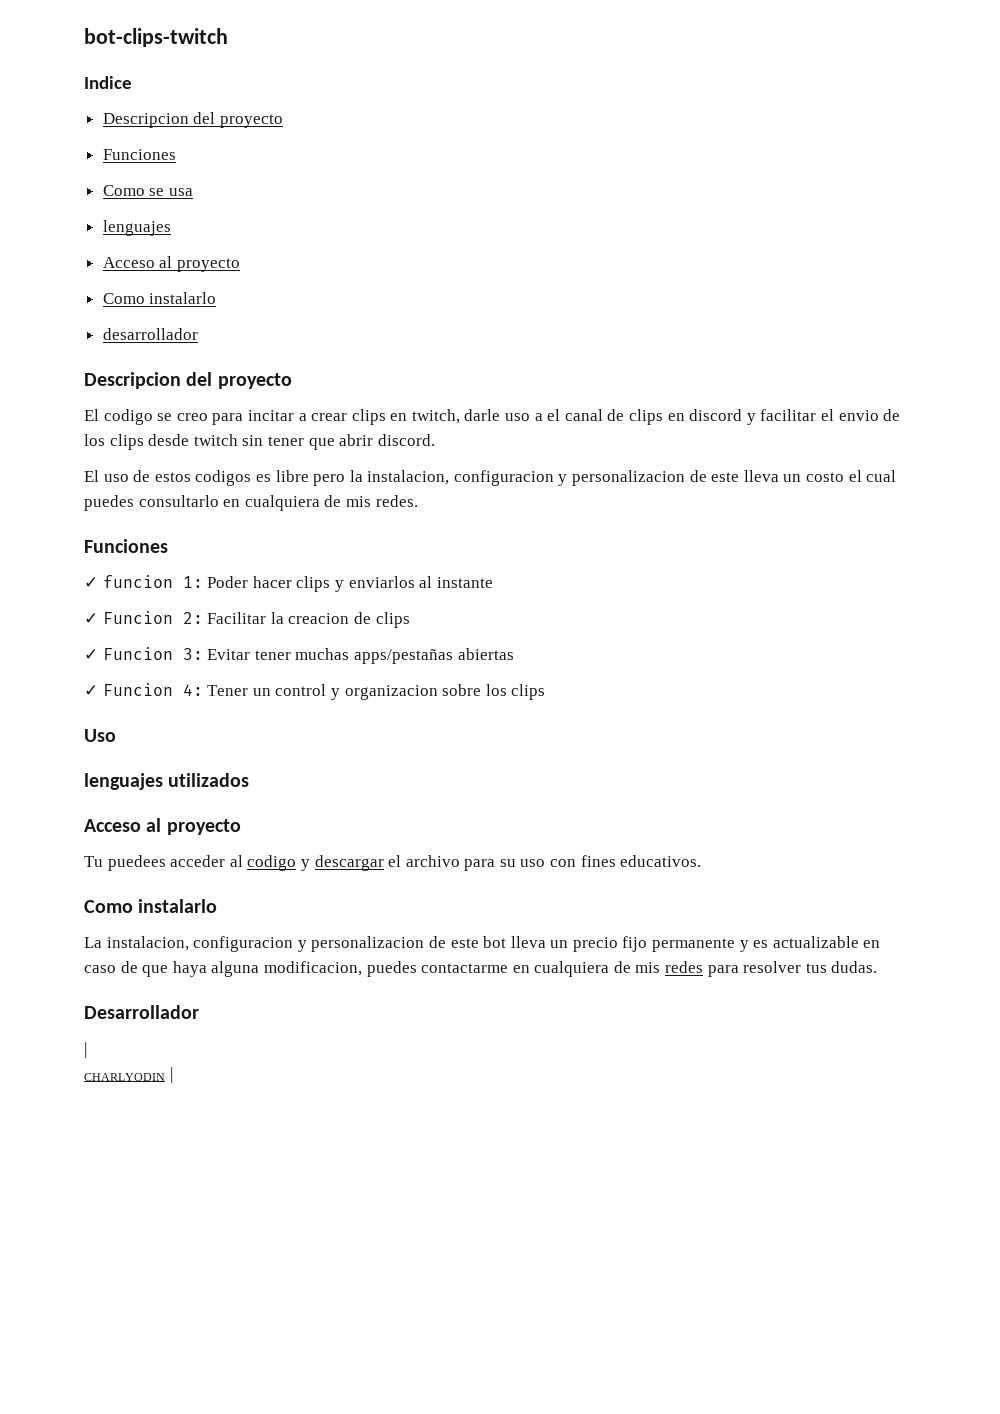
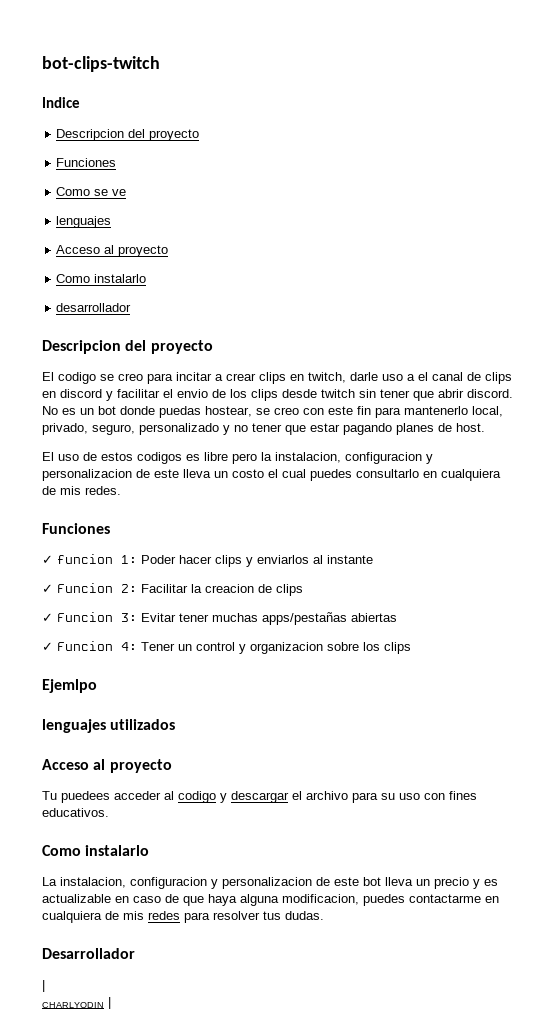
- Como se usa
+ Como se ve
+ No es un bot donde puedas hostear, se creo con este fin para mantenerlo local, privado, seguro, personalizado y no tener que estar pagando planes de host.
- Uso
+ Ejemlpo
- La instalacion, configuracion y personalizacion de este bot lleva un precio fijo permanente y es actualizable en caso de que haya alguna modificacion, puedes contactarme en cualquiera de mis redes para resolver tus dudas.
+ La instalacion, configuracion y personalizacion de este bot lleva un precio y es actualizable en caso de que haya alguna modificacion, puedes contactarme en cualquiera de mis redes para resolver tus dudas.

